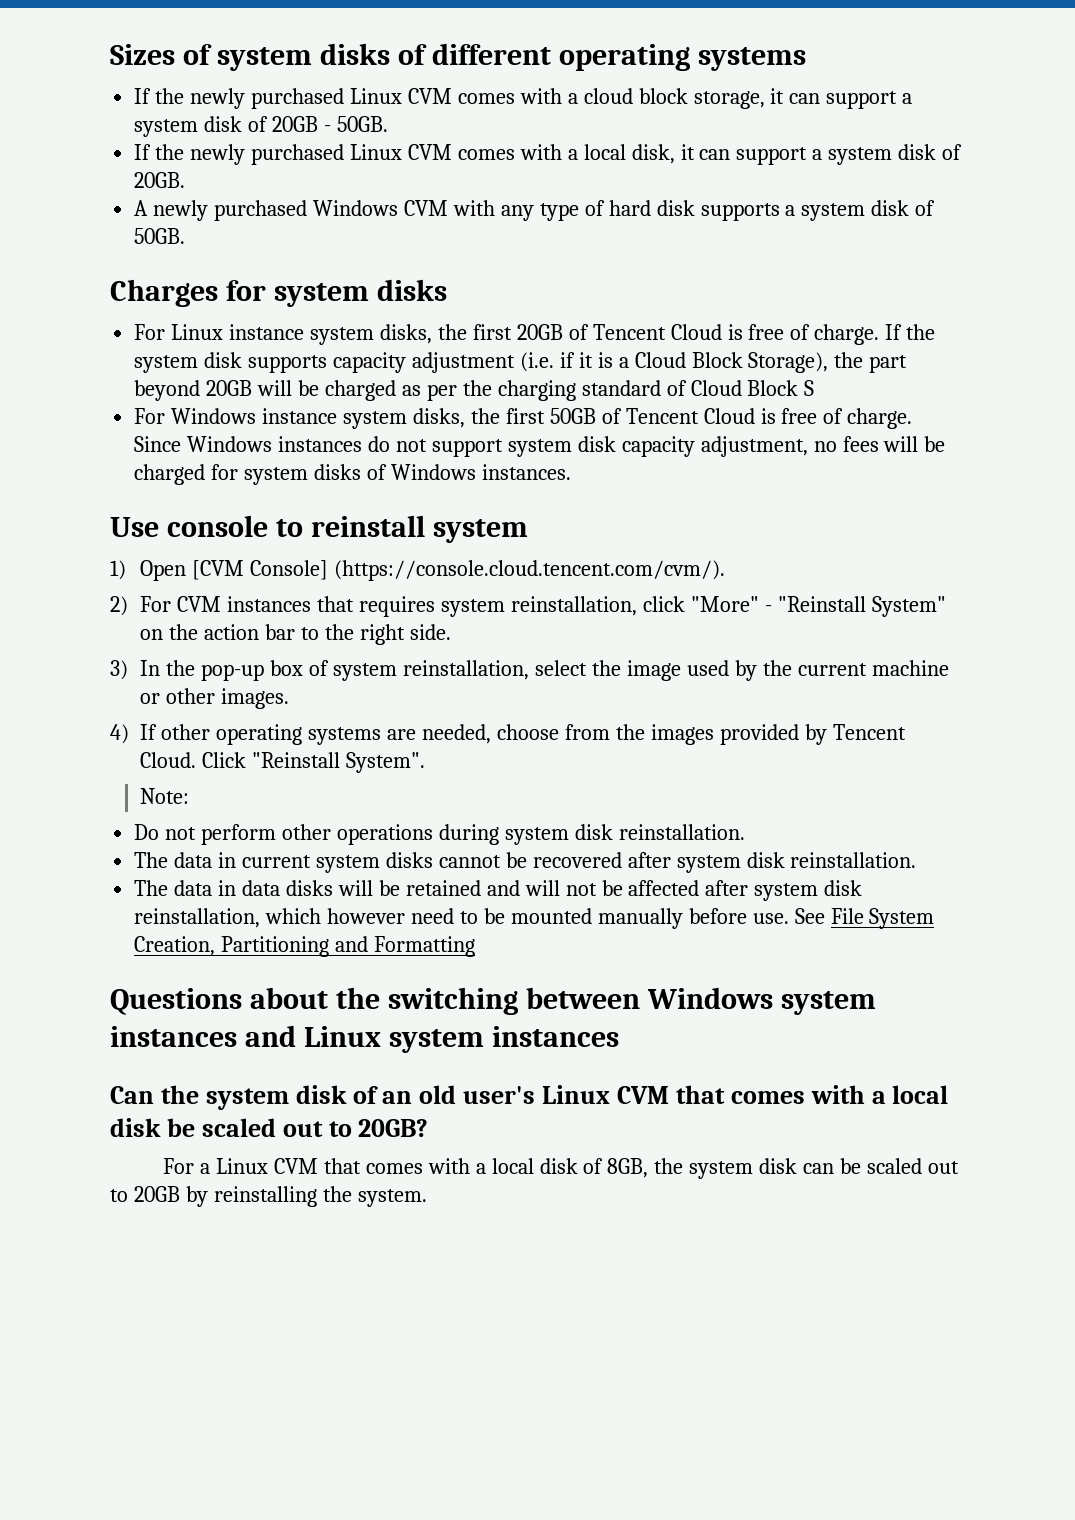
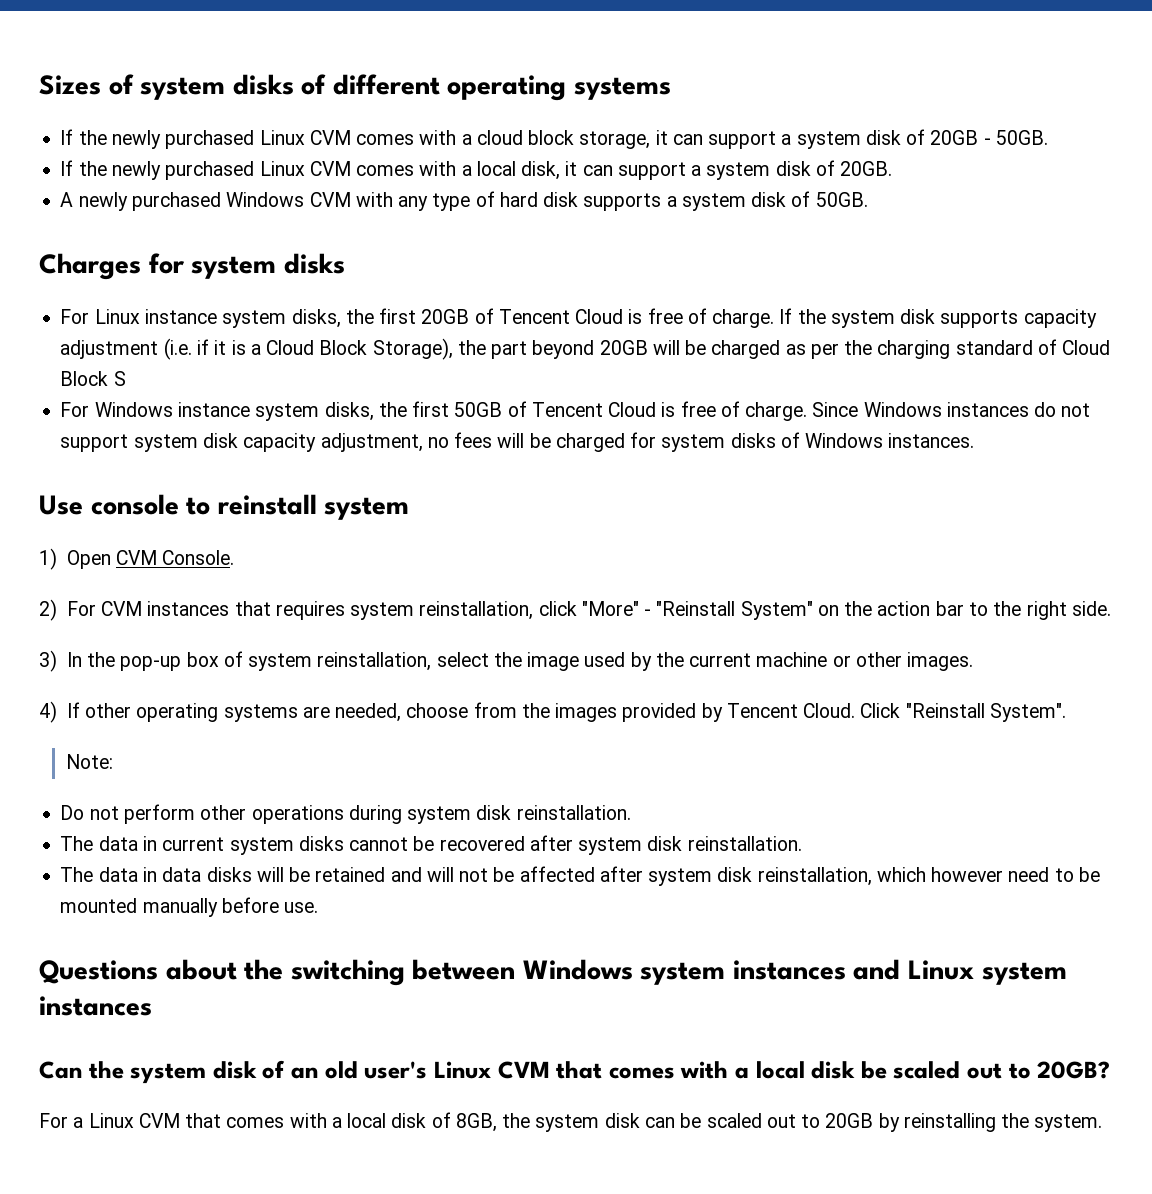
- 1) Open [CVM Console] (https://console.cloud.tencent.com/cvm/).
+ 1) Open CVM Console.
- See File System Creation, Partitioning and Formatting

